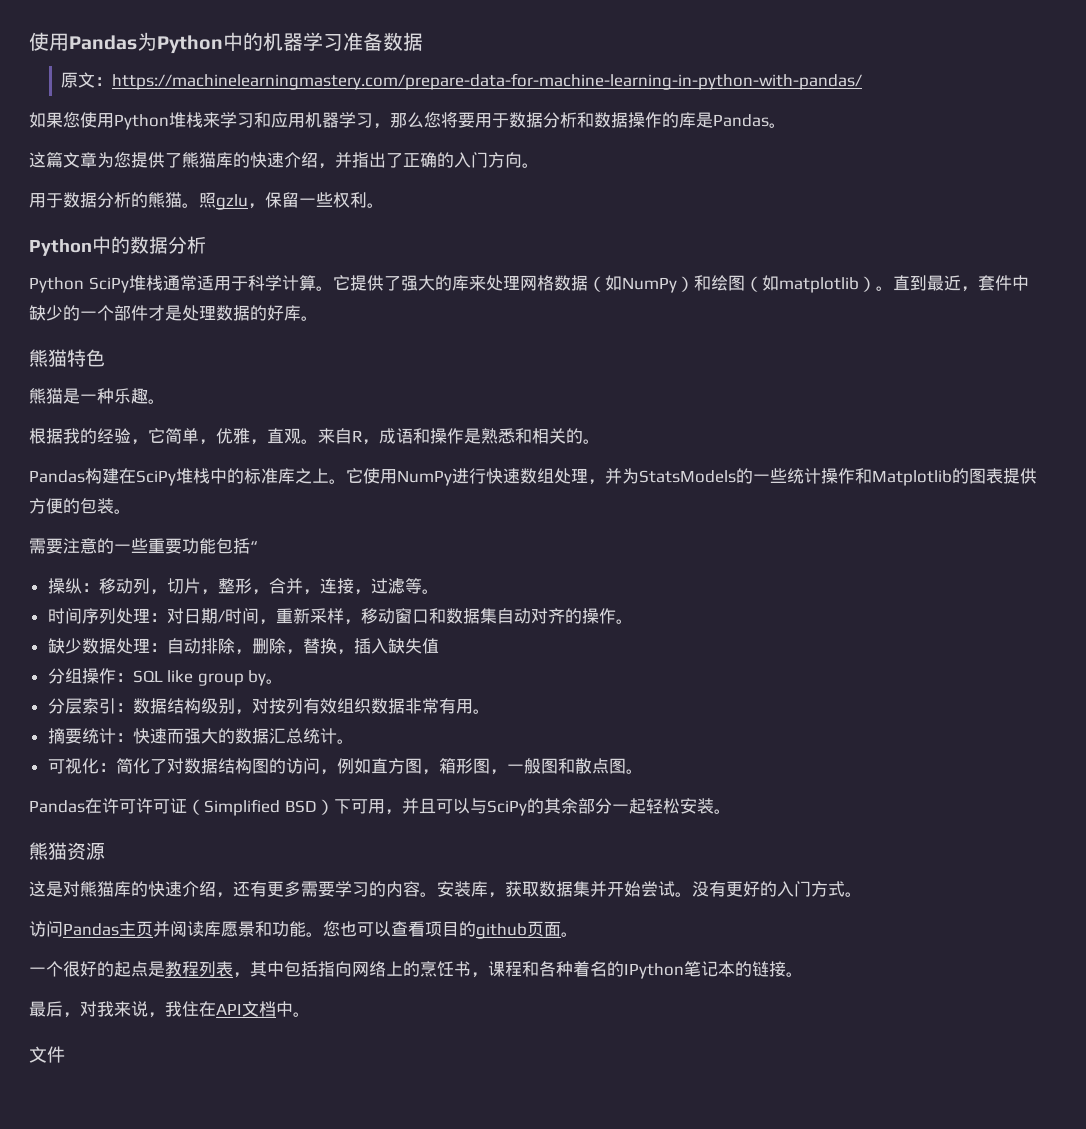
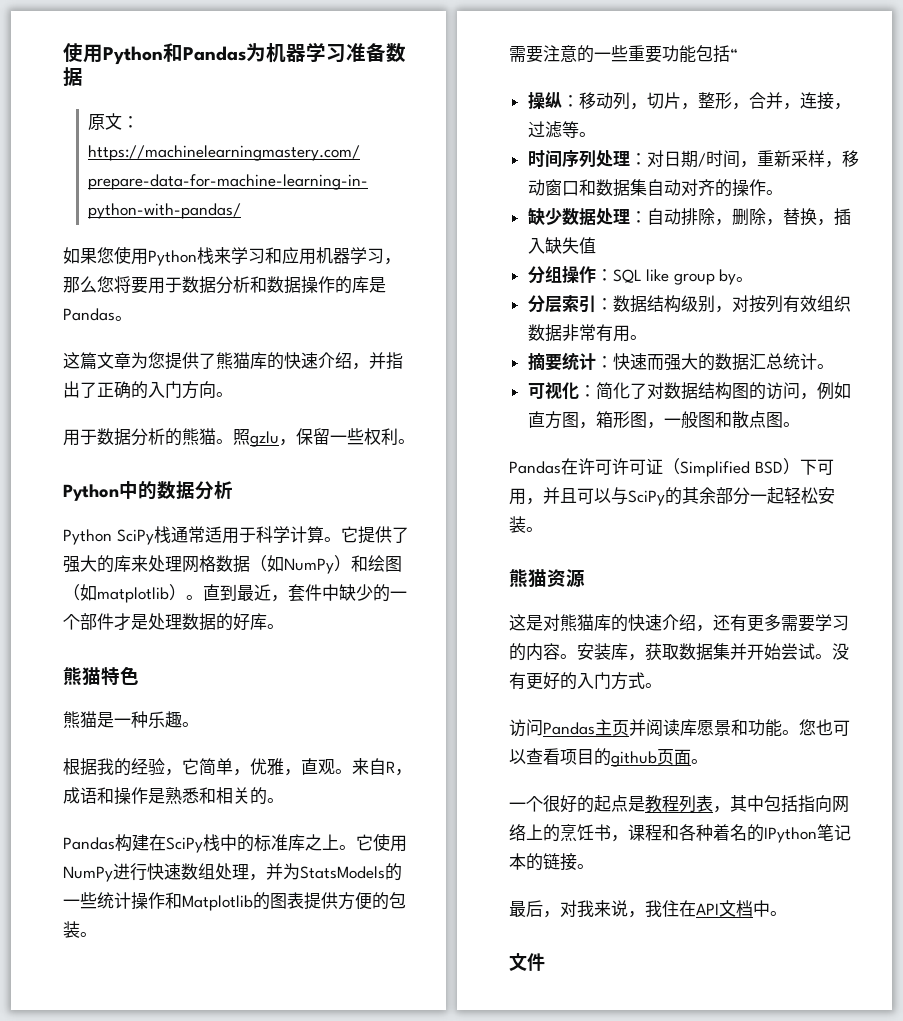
- 使用Pandas为Python中的机器学习准备数据
+ 使用Python和Pandas为机器学习准备数据
- 如果您使用Python堆栈来学习和应用机器学习，那么您将要用于数据分析和数据操作的库是Pandas。
+ 如果您使用Python栈来学习和应用机器学习，那么您将要用于数据分析和数据操作的库是Pandas。
- Python SciPy堆栈通常适用于科学计算。
+ Python SciPy栈通常适用于科学计算。
- Pandas构建在SciPy堆栈中的标准库之上。
+ Pandas构建在SciPy栈中的标准库之上。

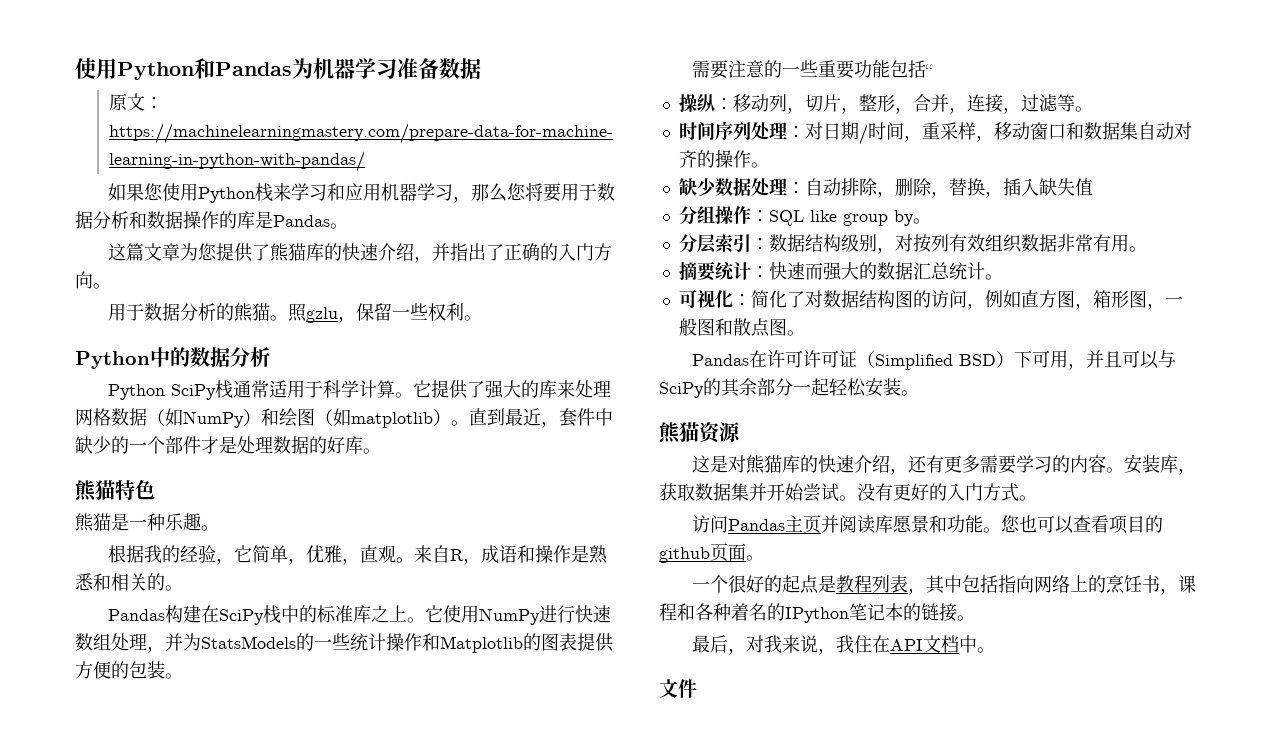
- 时间序列处理：对日期/时间，重新采样，移动窗口和数据集自动对齐的操作。
+ 时间序列处理：对日期/时间，重采样，移动窗口和数据集自动对齐的操作。

